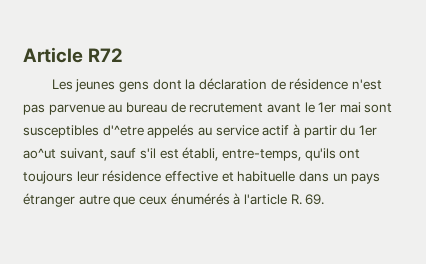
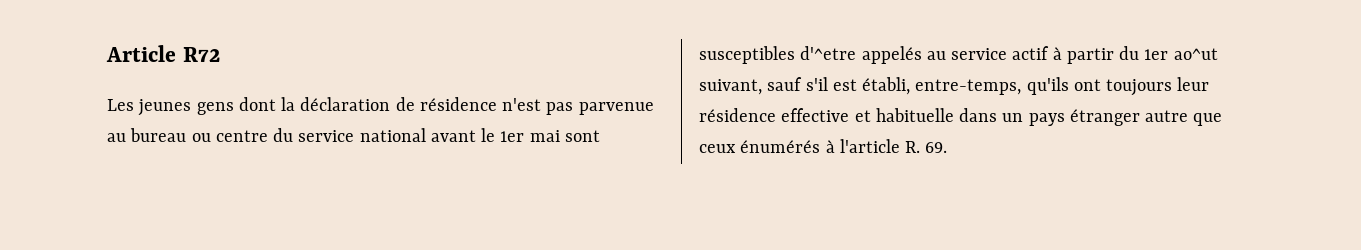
- Les jeunes gens dont la déclaration de résidence n'est pas parvenue au bureau de recrutement avant le 1er mai sont susceptibles d'^etre appelés au service actif à partir du 1er ao^ut suivant, sauf s'il est établi, entre-temps, qu'ils ont toujours leur résidence effective et habituelle dans un pays étranger autre que ceux énumérés à l'article R. 69.
+ Les jeunes gens dont la déclaration de résidence n'est pas parvenue au bureau ou centre du service national avant le 1er mai sont susceptibles d'^etre appelés au service actif à partir du 1er ao^ut suivant, sauf s'il est établi, entre-temps, qu'ils ont toujours leur résidence effective et habituelle dans un pays étranger autre que ceux énumérés à l'article R. 69.

